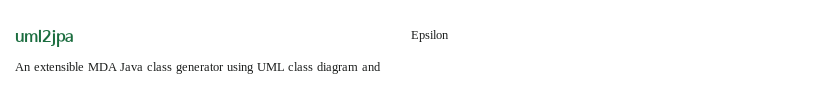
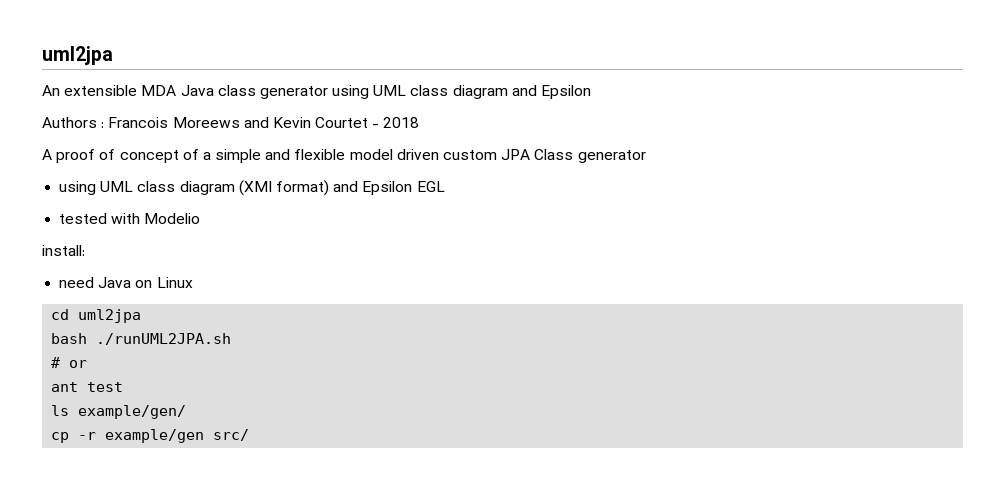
+ Authors : Francois Moreews and Kevin Courtet - 2018
+ A proof of concept of a simple and flexible model driven custom JPA Class generator
+ using UML class diagram (XMI format) and Epsilon EGL
+ tested with Modelio
+ install:
+ need Java on Linux
+ cd uml2jpa
+ bash ./runUML2JPA.sh
+ # or
+ ant test
+ ls example/gen/
+ cp -r example/gen src/

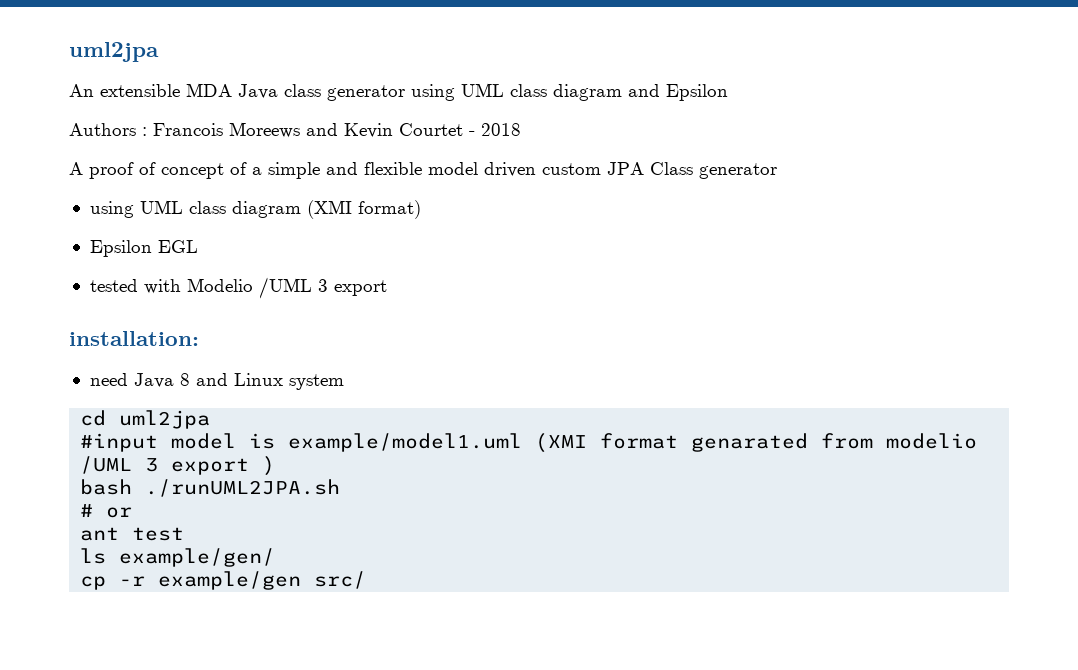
- using UML class diagram (XMI format) and Epsilon EGL
+ using UML class diagram (XMI format)
+ Epsilon EGL
- tested with Modelio
- install:
+ tested with Modelio /UML 3 export
+ installation:
- need Java on Linux
+ need Java 8 and Linux system
+ #input model is example/model1.uml (XMI format genarated from modelio /UML 3 export )

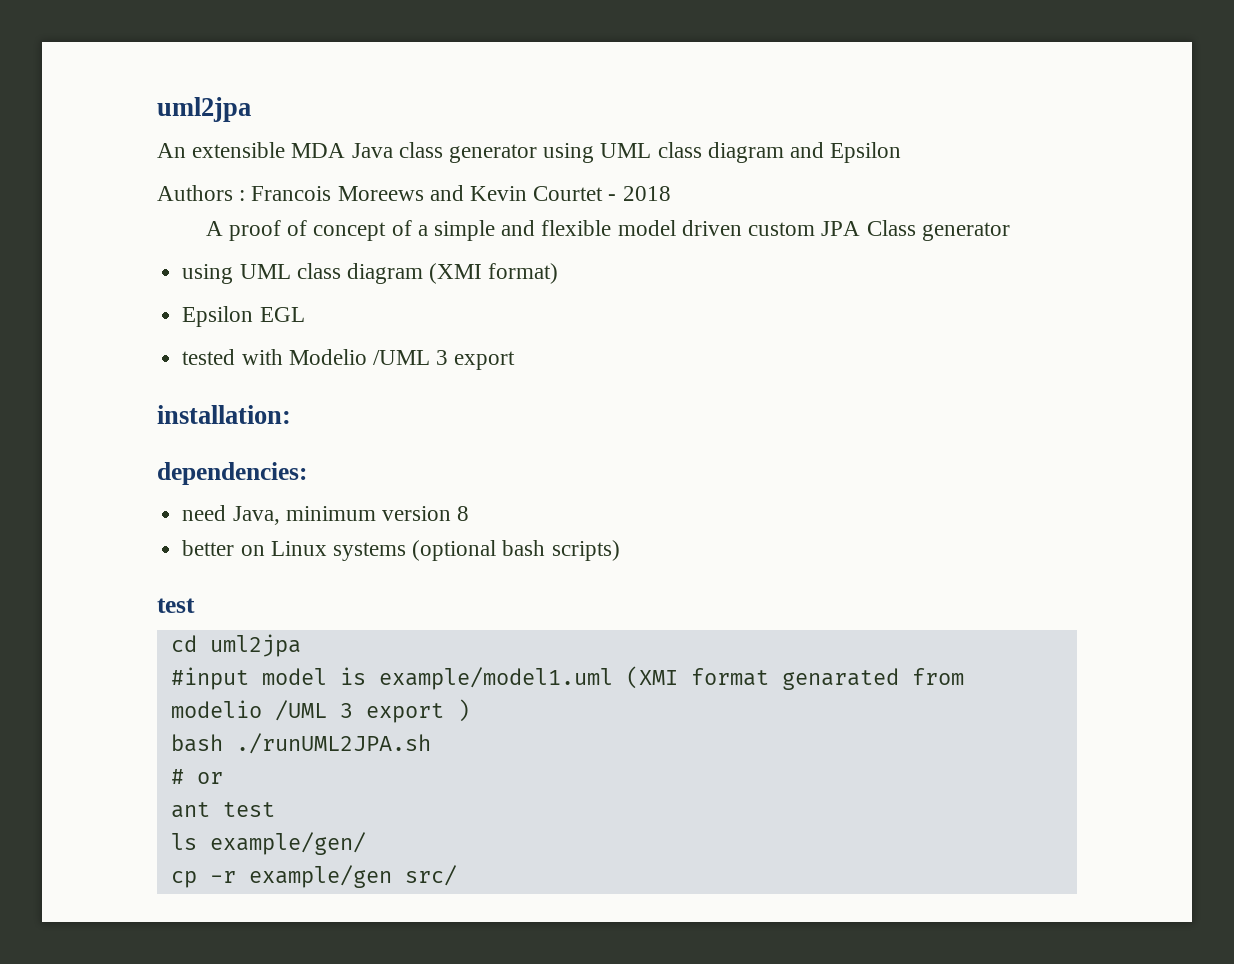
+ dependencies:
- need Java 8 and Linux system
+ need Java, minimum version 8
+ better on Linux systems (optional bash scripts)
+ test

